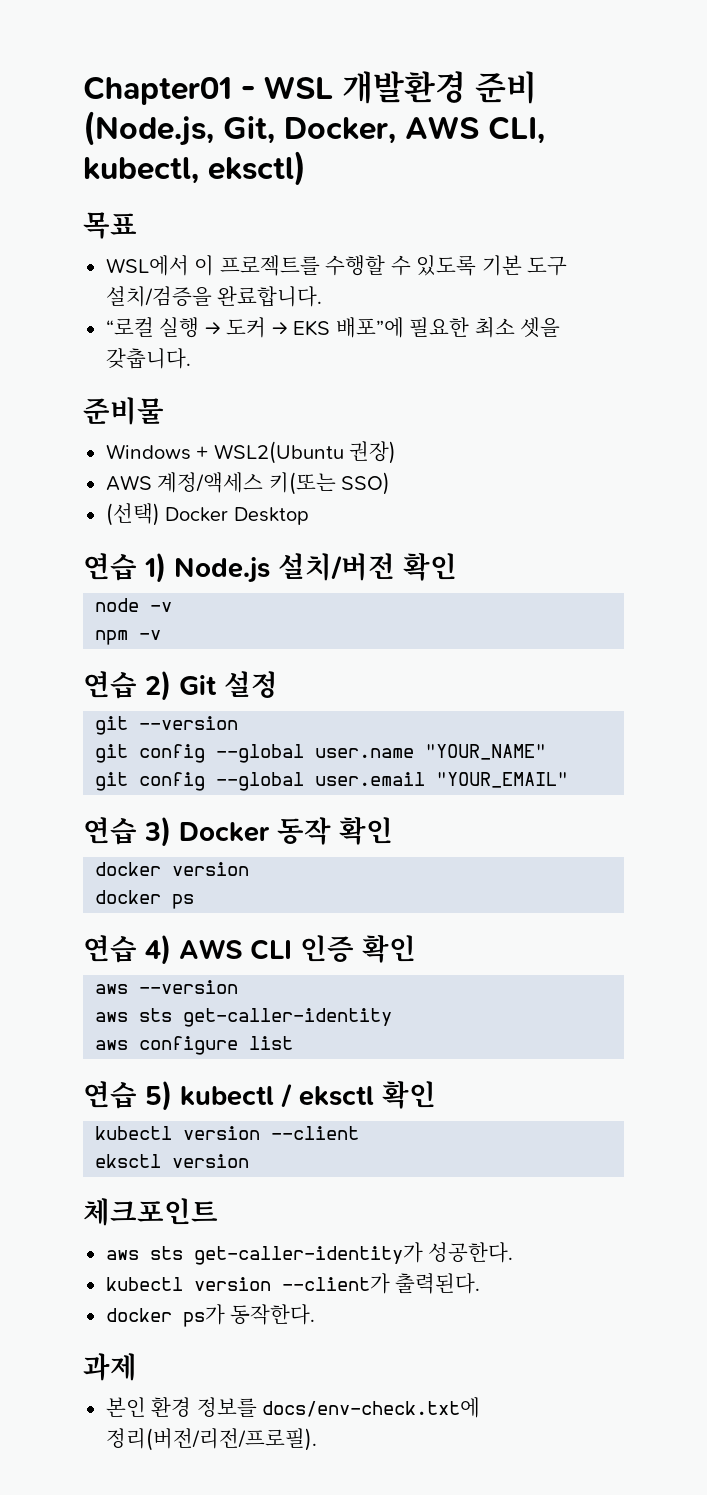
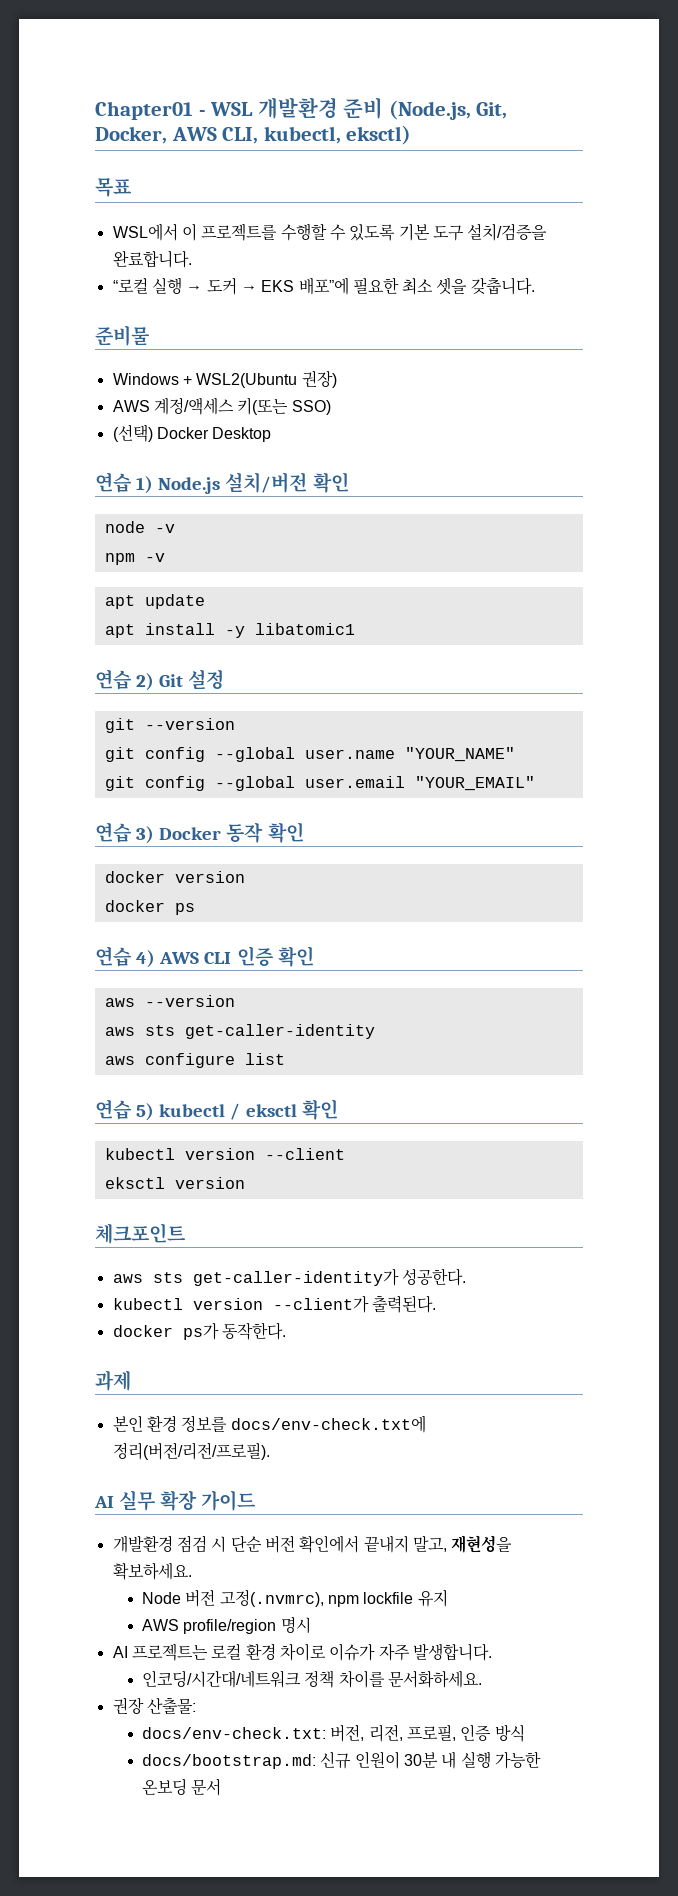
+ apt update
+ apt install -y libatomic1
+ AI 실무 확장 가이드
+ 개발환경 점검 시 단순 버전 확인에서 끝내지 말고, 재현성을 확보하세요.
+ Node 버전 고정(.nvmrc), npm lockfile 유지
+ AWS profile/region 명시
+ AI 프로젝트는 로컬 환경 차이로 이슈가 자주 발생합니다.
+ 인코딩/시간대/네트워크 정책 차이를 문서화하세요.
+ 권장 산출물:
+ docs/env-check.txt: 버전, 리전, 프로필, 인증 방식
+ docs/bootstrap.md: 신규 인원이 30분 내 실행 가능한 온보딩 문서

